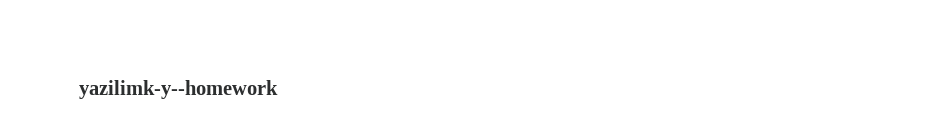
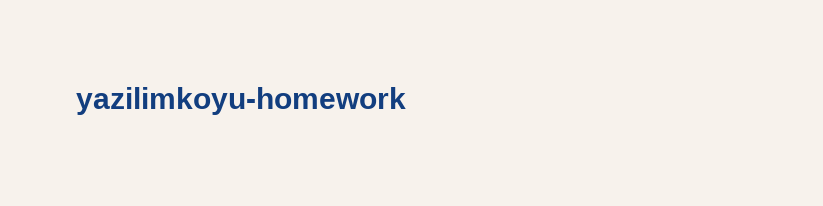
- yazilimk-y--homework
+ yazilimkoyu-homework

